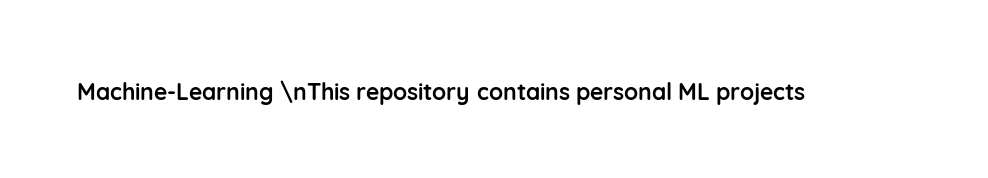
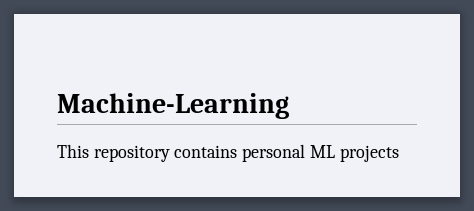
- Machine-Learning \nThis repository contains personal ML projects
+ Machine-Learning
+ This repository contains personal ML projects

